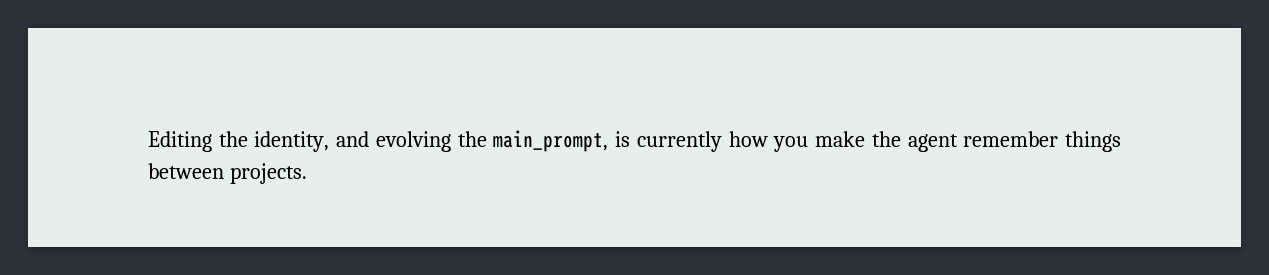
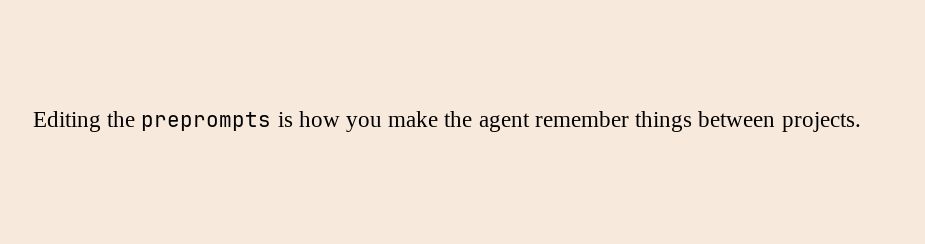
- Editing the identity, and evolving the main_prompt, is currently how you make the agent remember things between projects.
+ Editing the preprompts is how you make the agent remember things between projects.

